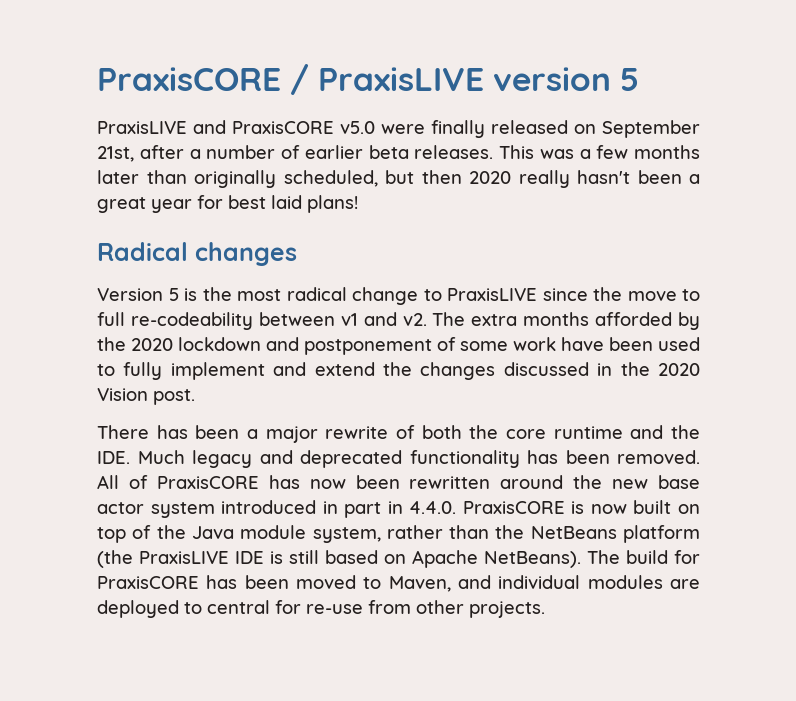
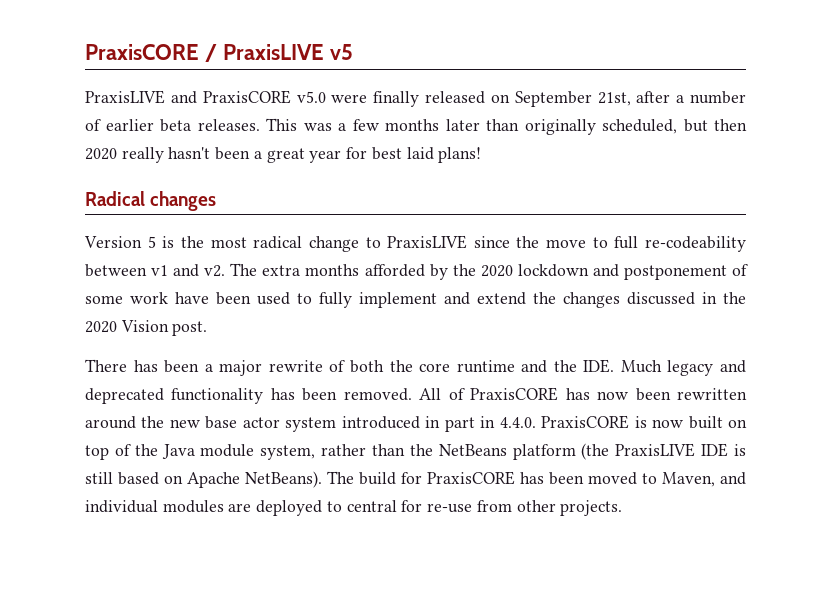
- PraxisCORE / PraxisLIVE version 5
+ PraxisCORE / PraxisLIVE v5

